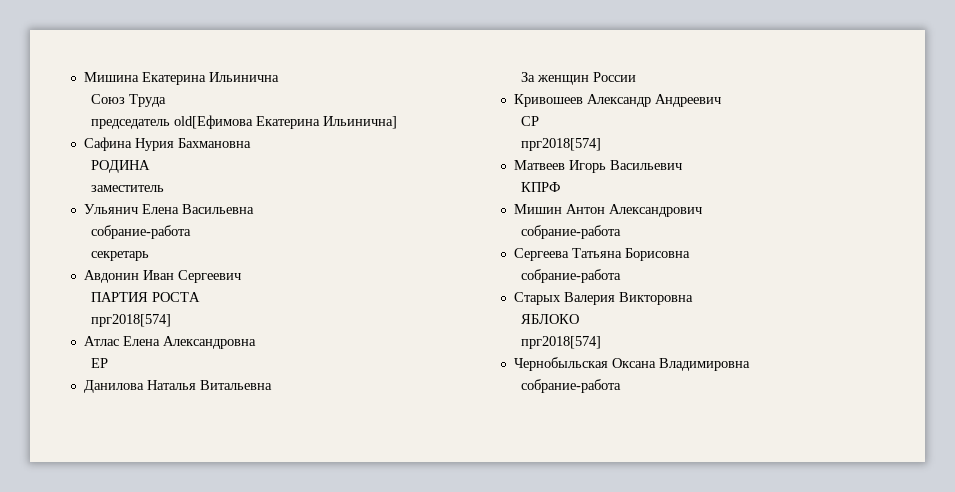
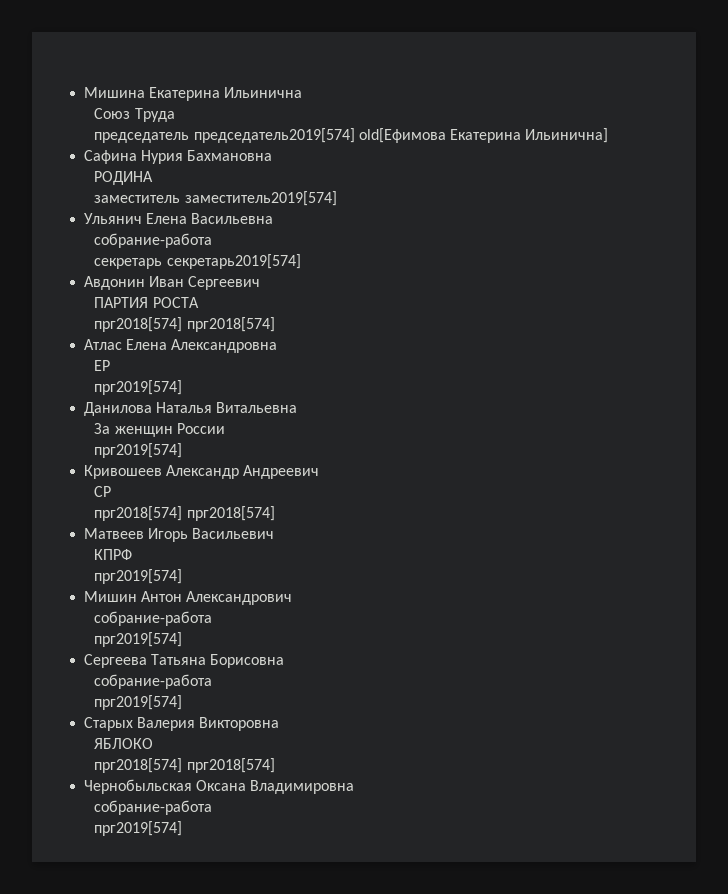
- председатель old[Ефимова Екатерина Ильинична]
+ председатель председатель2019[574] old[Ефимова Екатерина Ильинична]
- заместитель
+ заместитель заместитель2019[574]
- секретарь
+ секретарь секретарь2019[574]
  ПАРТИЯ РОСТА
- прг2018[574]
+ прг2018[574] прг2018[574]
  ЕР
+ прг2019[574]
  За женщин России
+ прг2019[574]
  СР
- прг2018[574]
+ прг2018[574] прг2018[574]
  КПРФ
+ прг2019[574]
  Мишин Антон Александрович
  собрание-работа
+ прг2019[574]
  Сергеева Татьяна Борисовна
  собрание-работа
+ прг2019[574]
  ЯБЛОКО
- прг2018[574]
+ прг2018[574] прг2018[574]
  Чернобыльская Оксана Владимировна
  собрание-работа
+ прг2019[574]

